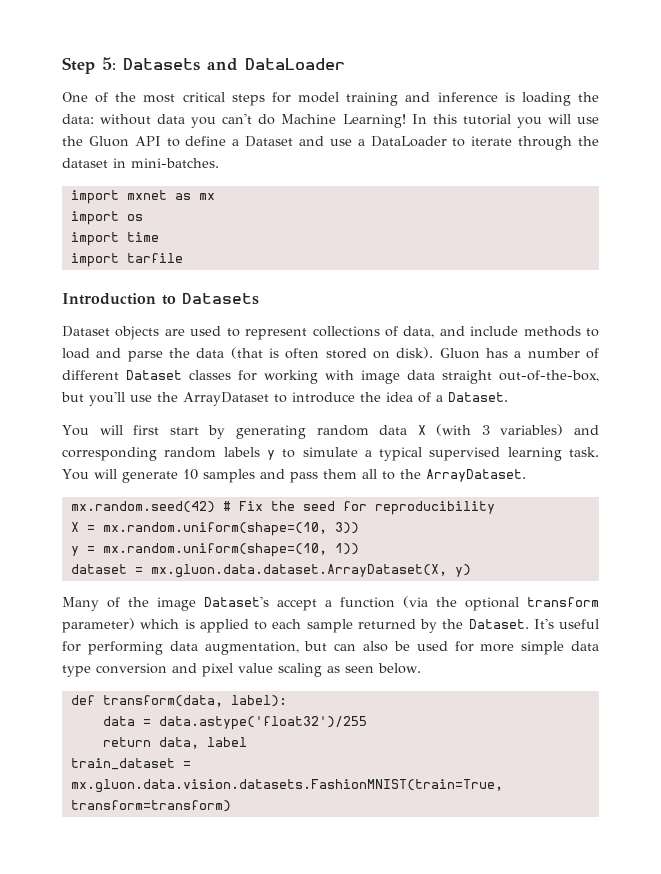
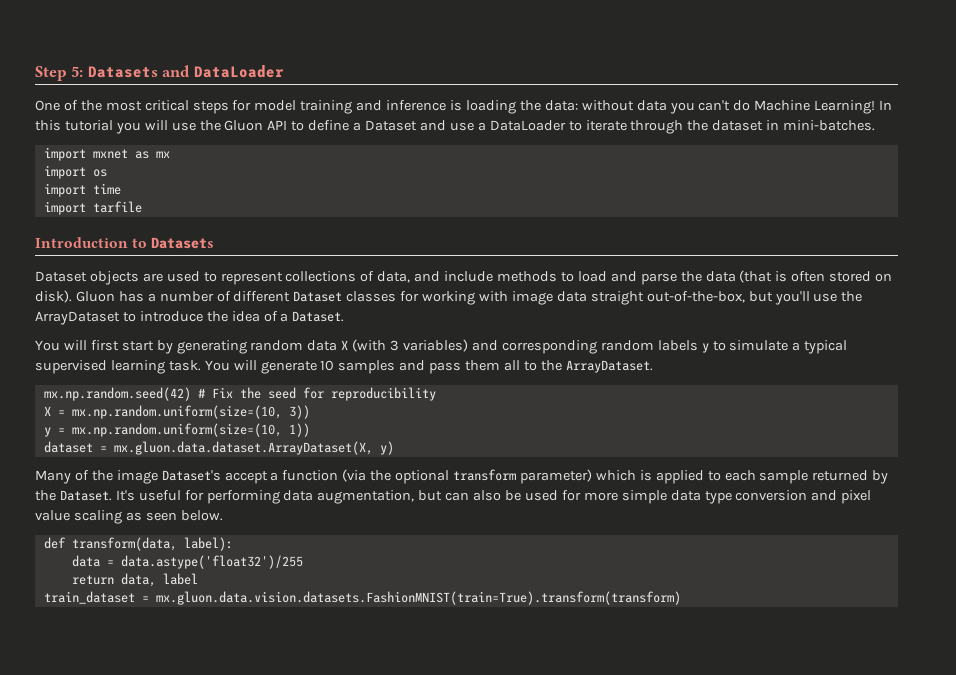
- mx.random.seed(42) # Fix the seed for reproducibility
+ mx.np.random.seed(42) # Fix the seed for reproducibility
- X = mx.random.uniform(shape=(10, 3))
+ X = mx.np.random.uniform(size=(10, 3))
- y = mx.random.uniform(shape=(10, 1))
+ y = mx.np.random.uniform(size=(10, 1))
- train_dataset = mx.gluon.data.vision.datasets.FashionMNIST(train=True, transform=transform)
+ train_dataset = mx.gluon.data.vision.datasets.FashionMNIST(train=True).transform(transform)

